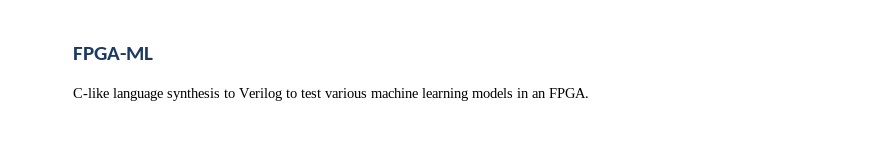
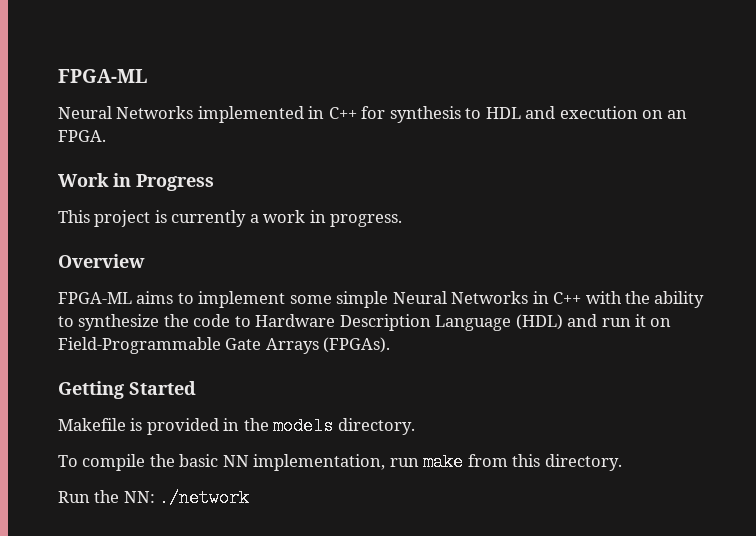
- C-like language synthesis to Verilog to test various machine learning models in an FPGA.
+ Neural Networks implemented in C++ for synthesis to HDL and execution on an FPGA.
+ Work in Progress
+ This project is currently a work in progress.
+ Overview
+ FPGA-ML aims to implement some simple Neural Networks in C++ with the ability to synthesize the code to Hardware Description Language (HDL) and run it on Field-Programmable Gate Arrays (FPGAs).
+ Getting Started
+ Makefile is provided in the models directory.
+ To compile the basic NN implementation, run make from this directory.
+ Run the NN: ./network

